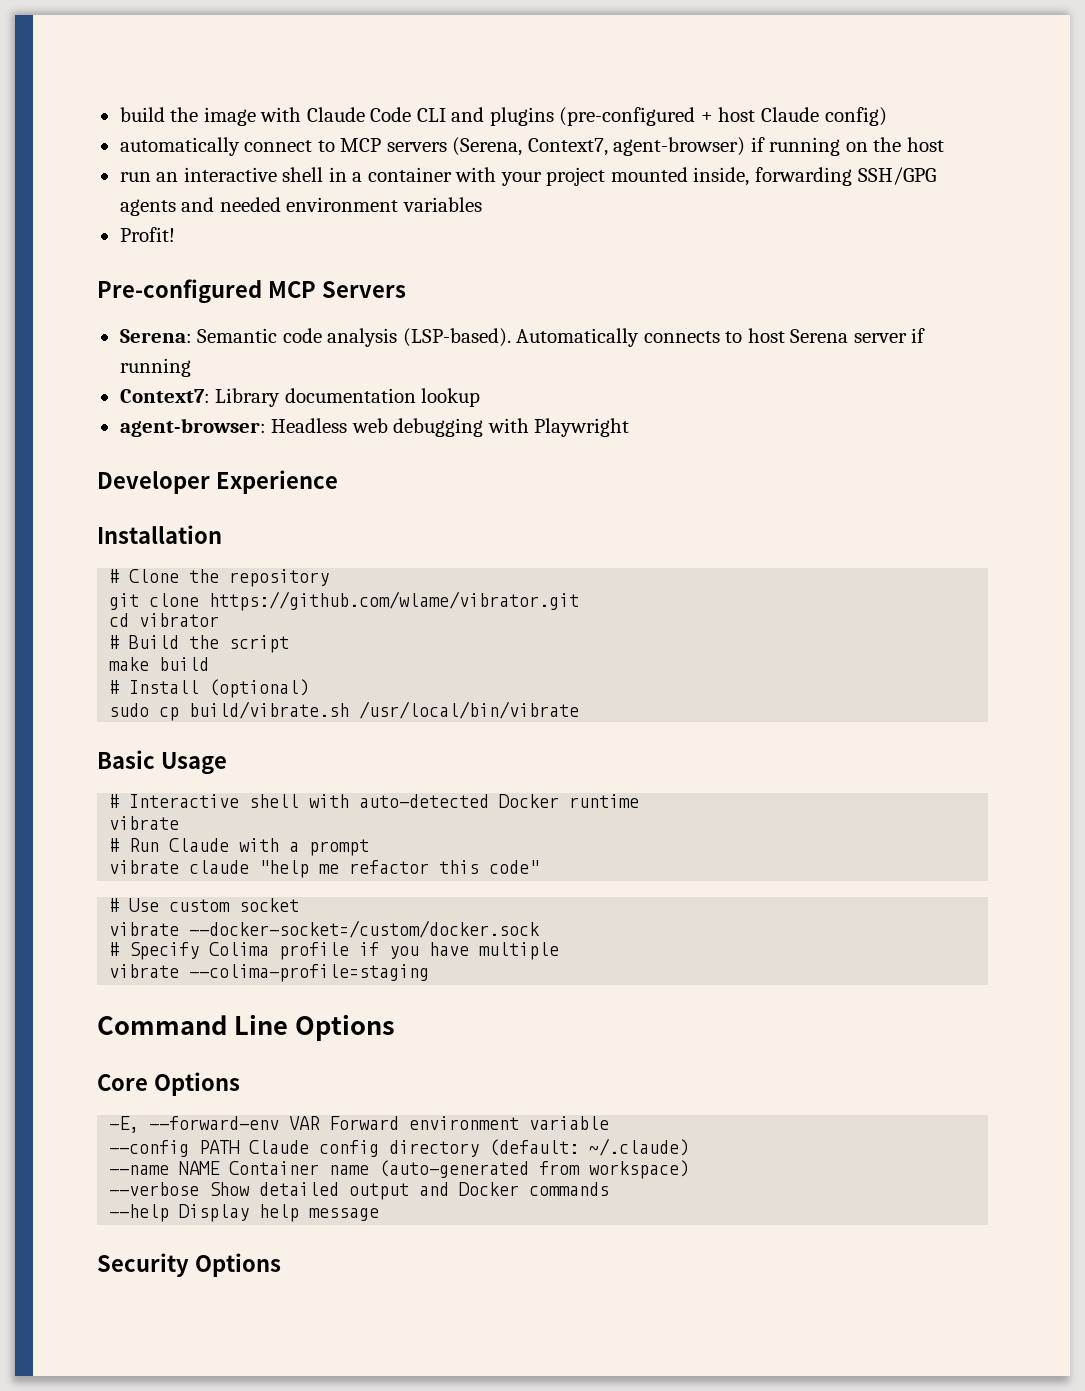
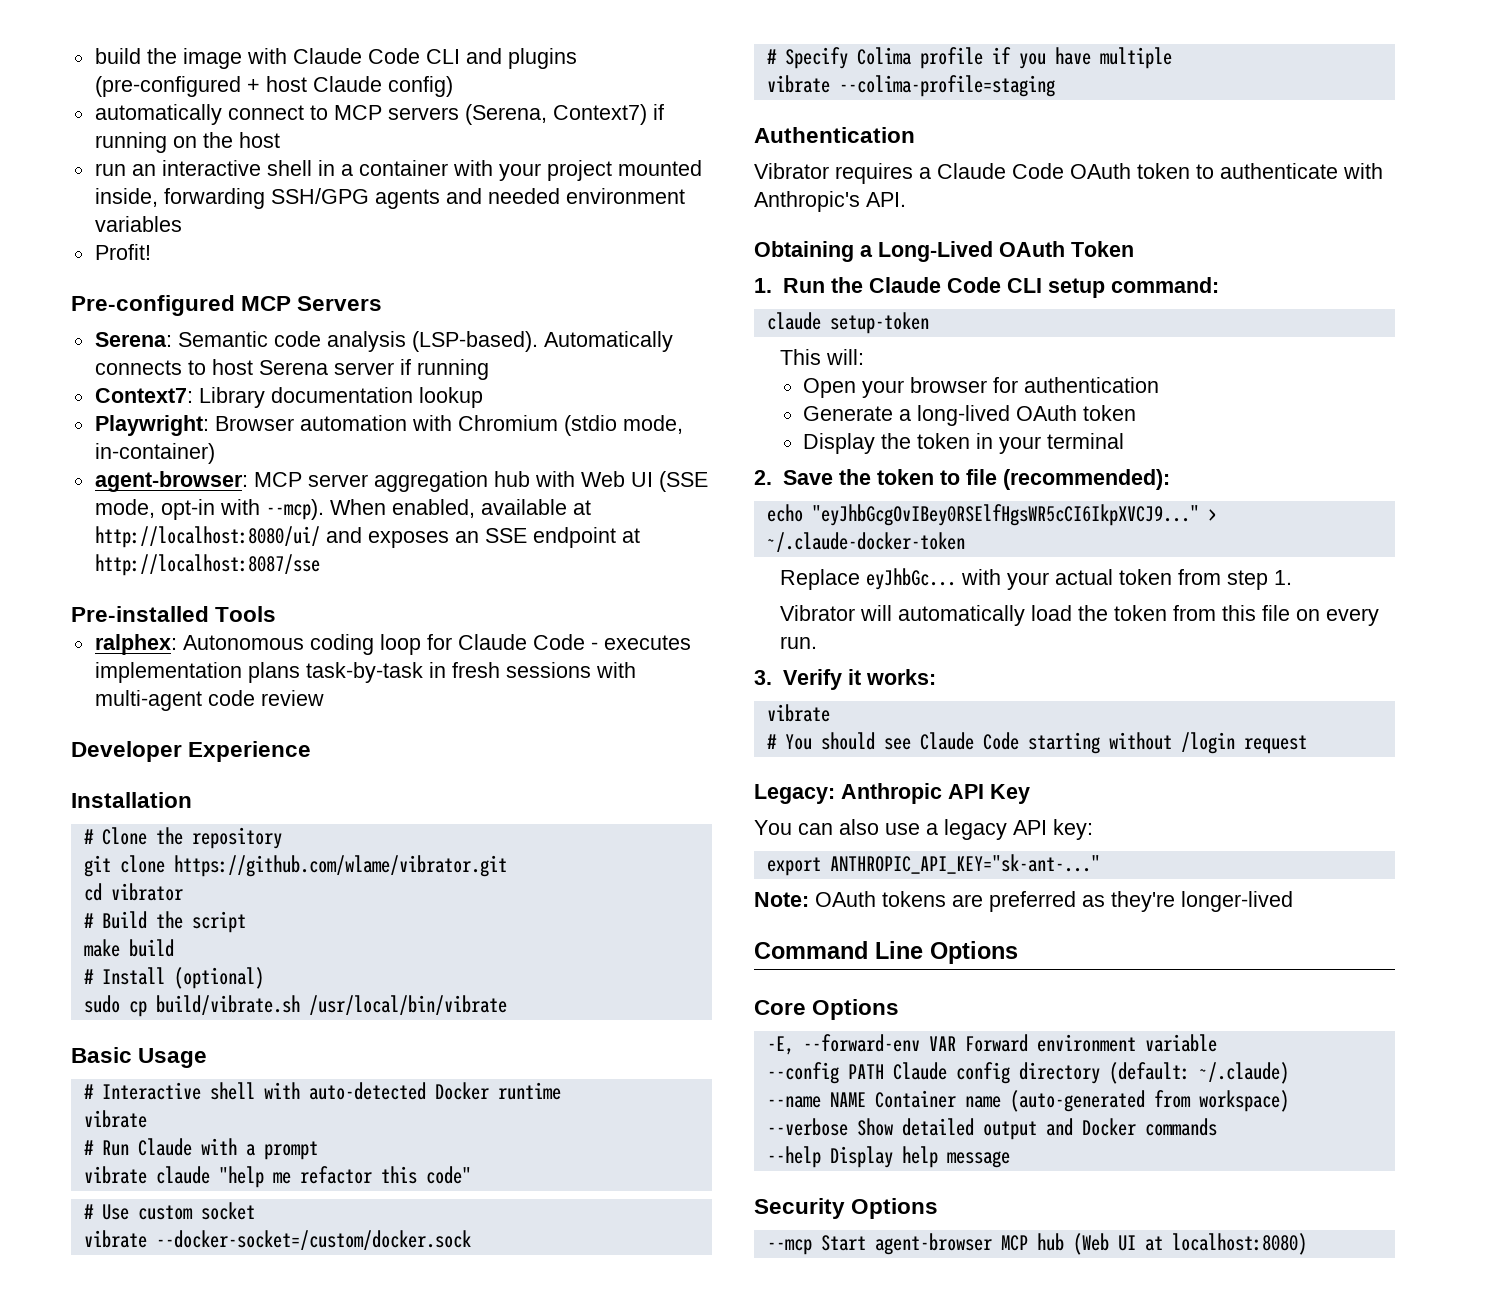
- automatically connect to MCP servers (Serena, Context7, agent-browser) if running on the host
+ automatically connect to MCP servers (Serena, Context7) if running on the host
- agent-browser: Headless web debugging with Playwright
+ Playwright: Browser automation with Chromium (stdio mode, in-container)
+ agent-browser: MCP server aggregation hub with Web UI (SSE mode, opt-in with --mcp). When enabled, available at http://localhost:8080/ui/ and exposes an SSE endpoint at http://localhost:8087/sse
+ Pre-installed Tools
+ ralphex: Autonomous coding loop for Claude Code - executes implementation plans task-by-task in fresh sessions with multi-agent code review
+ Authentication
+ Vibrator requires a Claude Code OAuth token to authenticate with Anthropic's API.
+ Obtaining a Long-Lived OAuth Token
+ 1. Run the Claude Code CLI setup command:
+ claude setup-token
+ This will:
+ Open your browser for authentication
+ Generate a long-lived OAuth token
+ Display the token in your terminal
+ 2. Save the token to file (recommended):
+ echo "eyJhbGcgOvIBey0RSElfHgsWR5cCI6IkpXVCJ9..." > ~/.claude-docker-token
+ Replace eyJhbGc... with your actual token from step 1.
+ Vibrator will automatically load the token from this file on every run.
+ 3. Verify it works:
+ vibrate
+ # You should see Claude Code starting without /login request
+ Legacy: Anthropic API Key
+ You can also use a legacy API key:
+ export ANTHROPIC_API_KEY="sk-ant-..."
+ Note: OAuth tokens are preferred as they're longer-lived
+ --mcp Start agent-browser MCP hub (Web UI at localhost:8080)

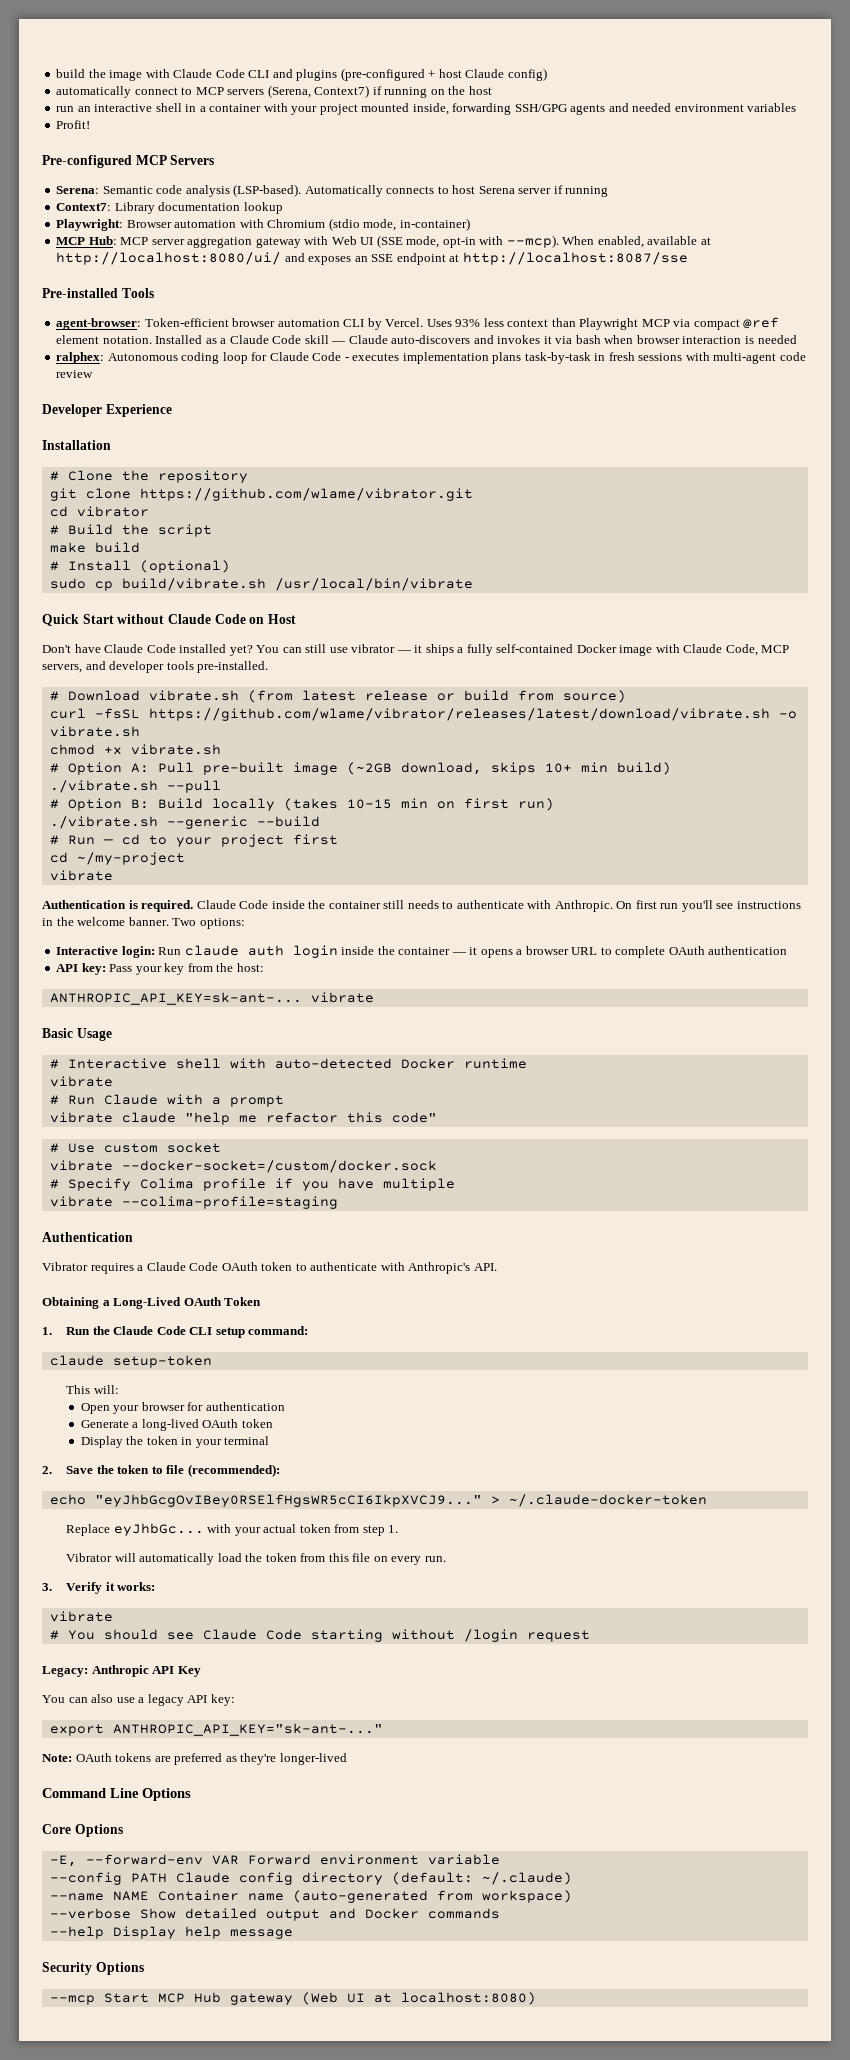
- agent-browser: MCP server aggregation hub with Web UI (SSE mode, opt-in with --mcp).
+ MCP Hub: MCP server aggregation gateway with Web UI (SSE mode, opt-in with --mcp).
+ agent-browser: Token-efficient browser automation CLI by Vercel. Uses 93% less context than Playwright MCP via compact @ref element notation. Installed as a Claude Code skill — Claude auto-discovers and invokes it via bash when browser interaction is needed
+ Quick Start without Claude Code on Host
+ Don't have Claude Code installed yet? You can still use vibrator — it ships a fully self-contained Docker image with Claude Code, MCP servers, and developer tools pre-installed.
+ # Download vibrate.sh (from latest release or build from source)
+ curl -fsSL https://github.com/wlame/vibrator/releases/latest/download/vibrate.sh -o vibrate.sh
+ chmod +x vibrate.sh
+ # Option A: Pull pre-built image (~2GB download, skips 10+ min build)
+ ./vibrate.sh --pull
+ # Option B: Build locally (takes 10-15 min on first run)
+ ./vibrate.sh --generic --build
+ # Run — cd to your project first
+ cd ~/my-project
+ vibrate
+ Authentication is required. Claude Code inside the container still needs to authenticate with Anthropic. On first run you'll see instructions in the welcome banner. Two options:
+ Interactive login: Run claude auth login inside the container — it opens a browser URL to complete OAuth authentication
+ API key: Pass your key from the host:
+ ANTHROPIC_API_KEY=sk-ant-... vibrate
- --mcp Start agent-browser MCP hub (Web UI at localhost:8080)
+ --mcp Start MCP Hub gateway (Web UI at localhost:8080)

